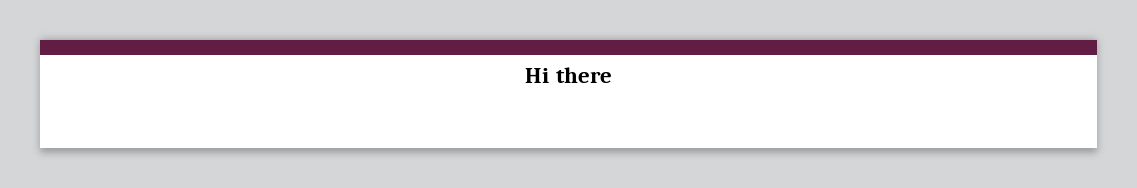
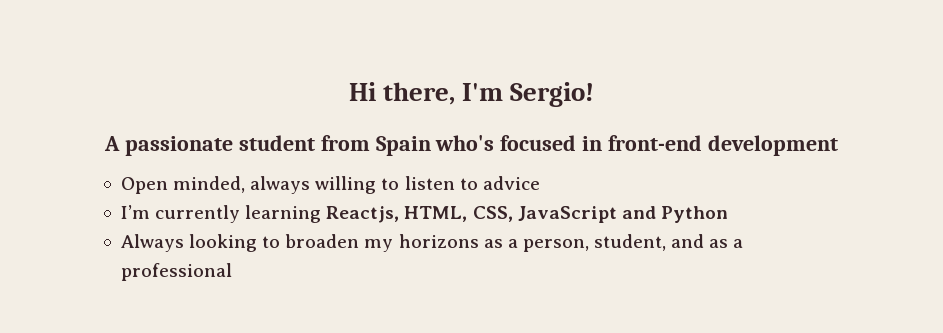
- Hi there
+ Hi there, I'm Sergio!
+ A passionate student from Spain who's focused in front-end development
+ Open minded, always willing to listen to advice
+ I’m currently learning Reactjs, HTML, CSS, JavaScript and Python
+ Always looking to broaden my horizons as a person, student, and as a professional

